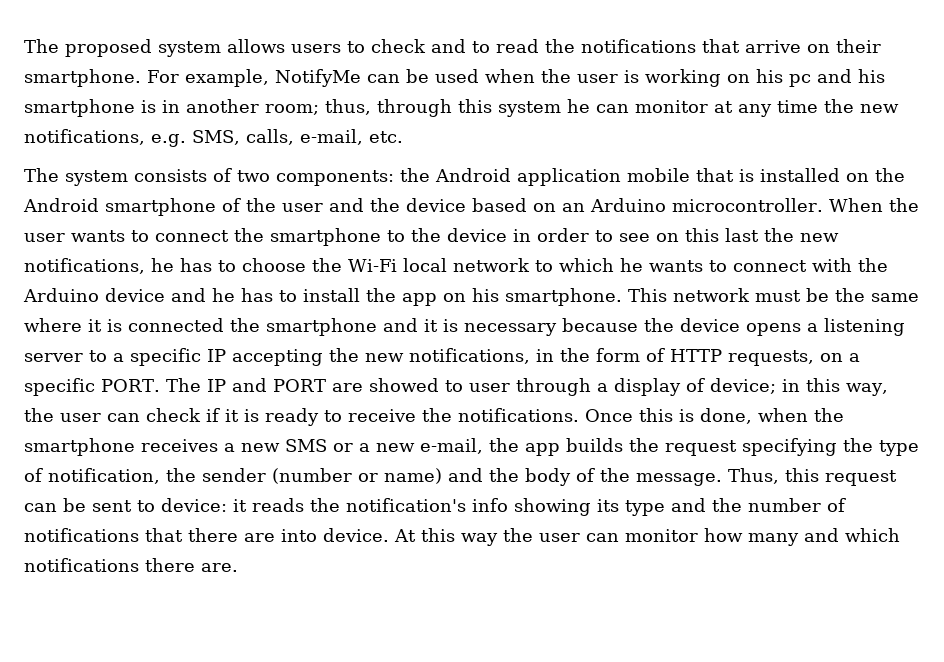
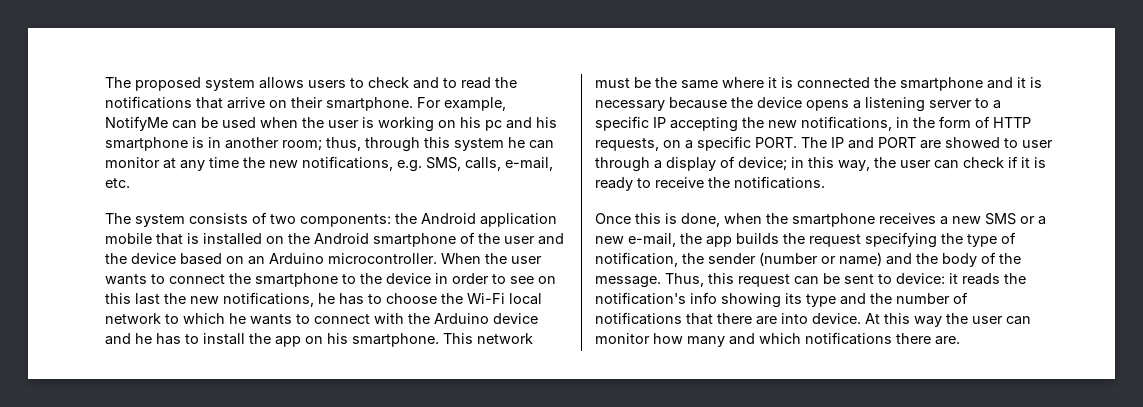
- in this way, the user can check if it is ready to receive the notifications. Once this is done, when the smartphone receives a new SMS or a new e-mail, the app builds the request specifying the type of notification, the sender (number or name) and the body of the message.
+ in this way, the user can check if it is ready to receive the notifications.
+ Once this is done, when the smartphone receives a new SMS or a new e-mail, the app builds the request specifying the type of notification, the sender (number or name) and the body of the message.

